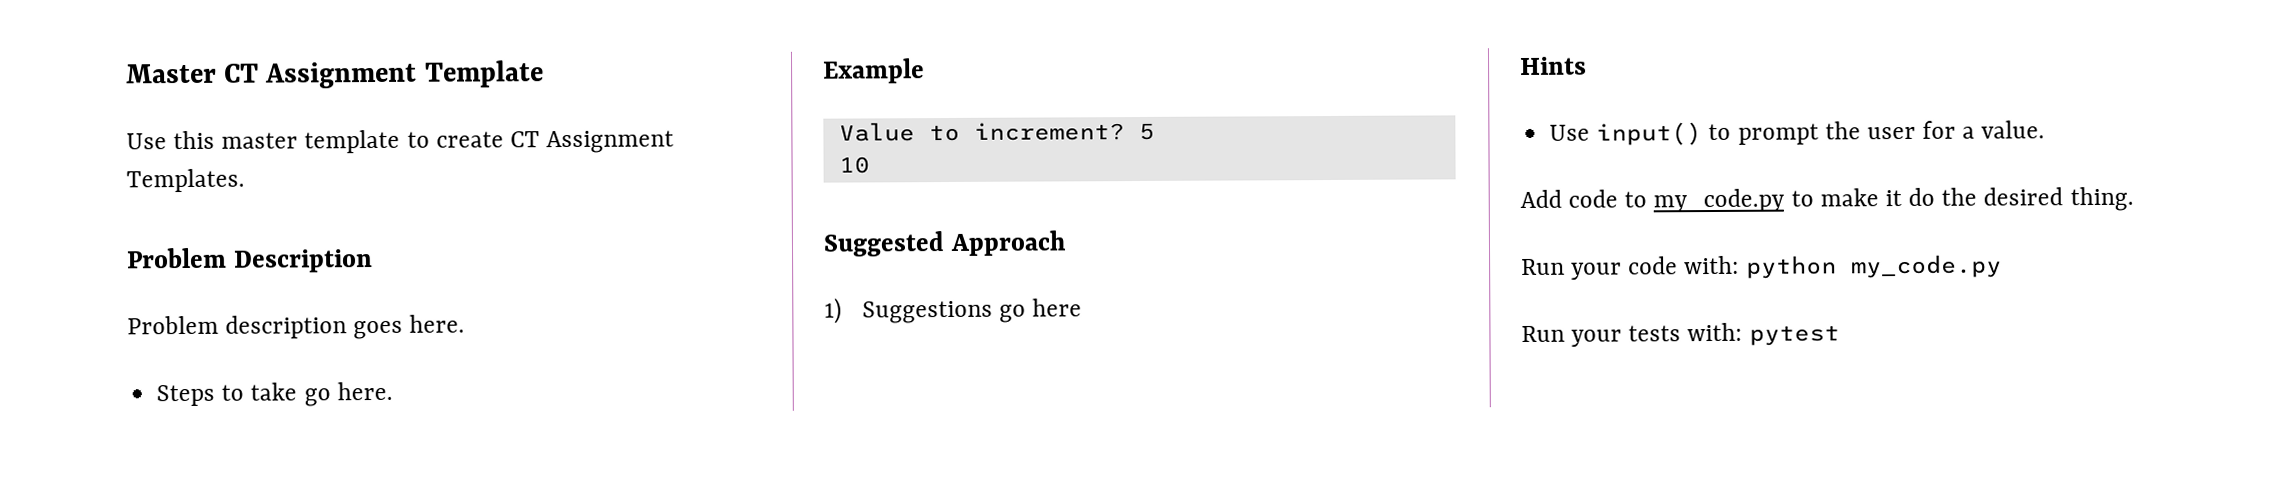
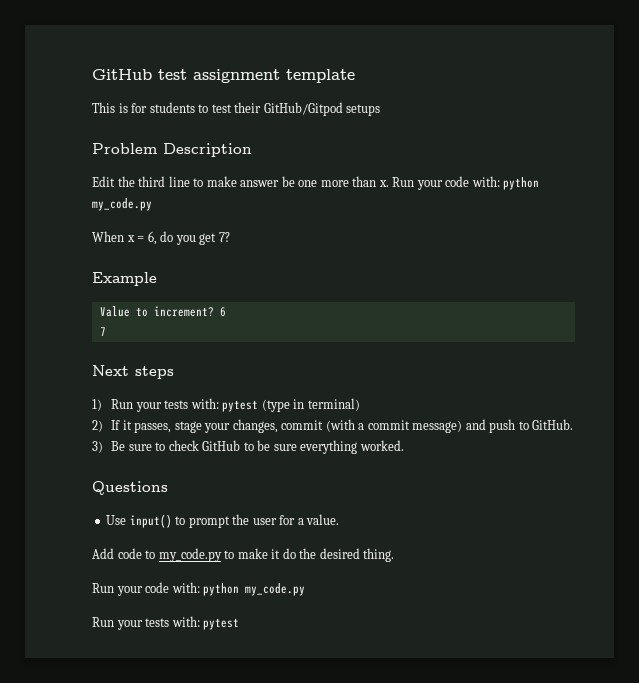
- Master CT Assignment Template
- Use this master template to create CT Assignment Templates.
+ GitHub test assignment template
+ This is for students to test their GitHub/Gitpod setups
  Problem Description
- Problem description goes here.
- Steps to take go here.
+ Edit the third line to make answer be one more than x. Run your code with: python my_code.py
+ When x = 6, do you get 7?
  Example
- Value to increment? 5
- 10
- Suggested Approach
- 1) Suggestions go here
- Hints
+ Value to increment? 6
+ 7
+ Next steps
+ 1) Run your tests with: pytest (type in terminal)
+ 2) If it passes, stage your changes, commit (with a commit message) and push to GitHub.
+ 3) Be sure to check GitHub to be sure everything worked.
+ Questions

